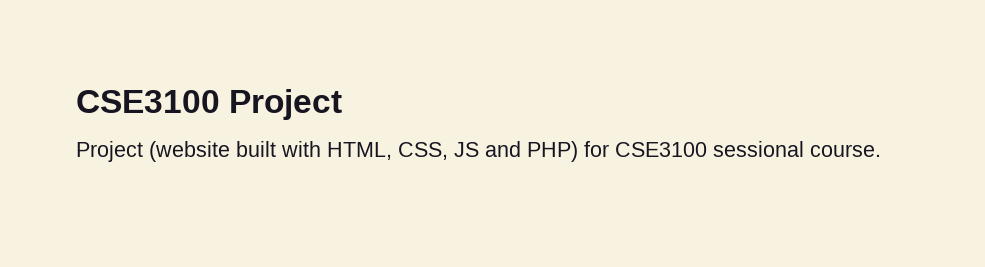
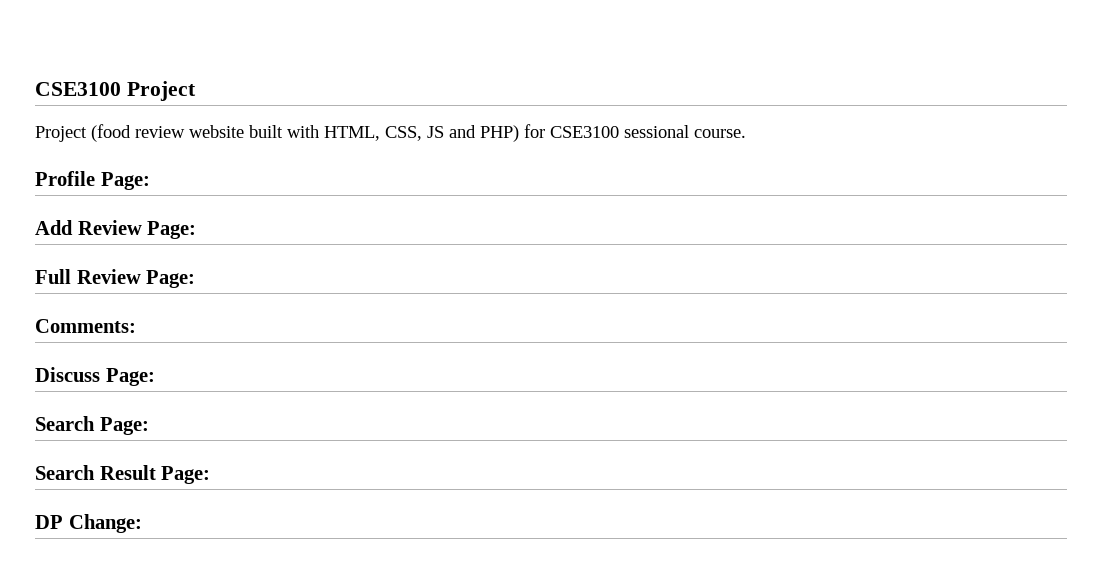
- Project (website built with HTML, CSS, JS and PHP) for CSE3100 sessional course.
+ Project (food review website built with HTML, CSS, JS and PHP) for CSE3100 sessional course.
+ Profile Page:
+ Add Review Page:
+ Full Review Page:
+ Comments:
+ Discuss Page:
+ Search Page:
+ Search Result Page:
+ DP Change:

